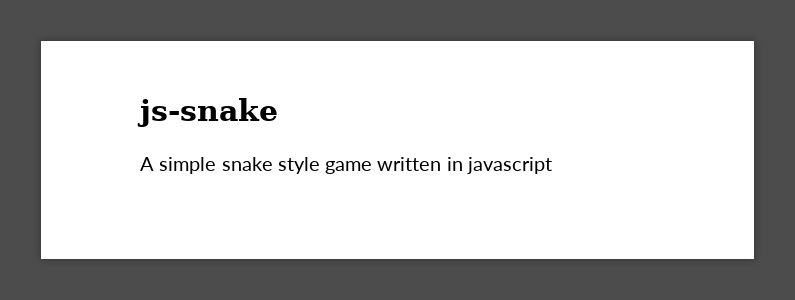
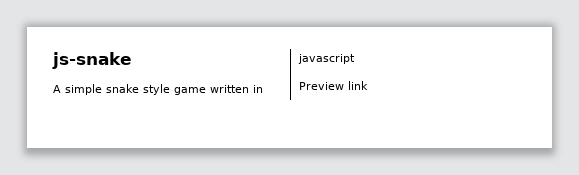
+ Preview link

